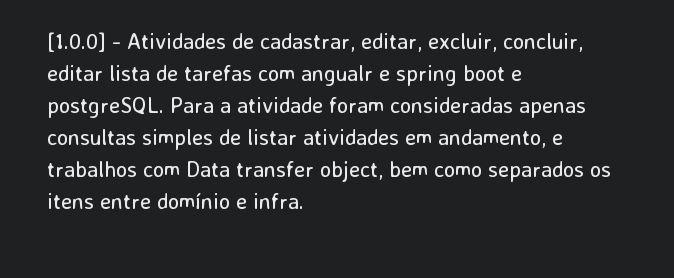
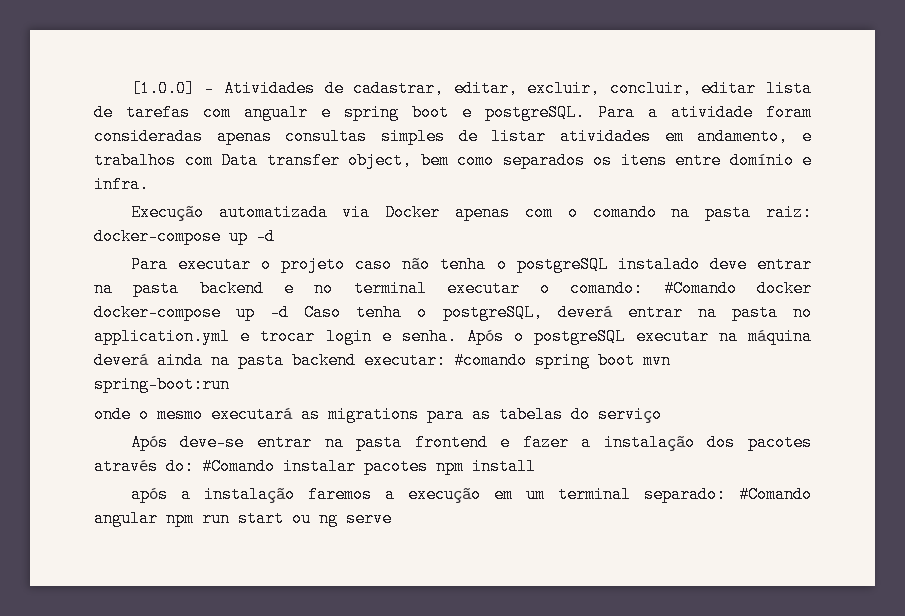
+ Execução automatizada via Docker apenas com o comando na pasta raiz: docker-compose up -d
+ Para executar o projeto caso não tenha o postgreSQL instalado deve entrar na pasta backend e no terminal executar o comando: #Comando docker docker-compose up -d Caso tenha o postgreSQL, deverá entrar na pasta no application.yml e trocar login e senha. Após o postgreSQL executar na máquina deverá ainda na pasta backend executar: #comando spring boot mvn spring-boot:run
+ onde o mesmo executará as migrations para as tabelas do serviço
+ Após deve-se entrar na pasta frontend e fazer a instalação dos pacotes através do: #Comando instalar pacotes npm install
+ após a instalação faremos a execução em um terminal separado: #Comando angular npm run start ou ng serve

